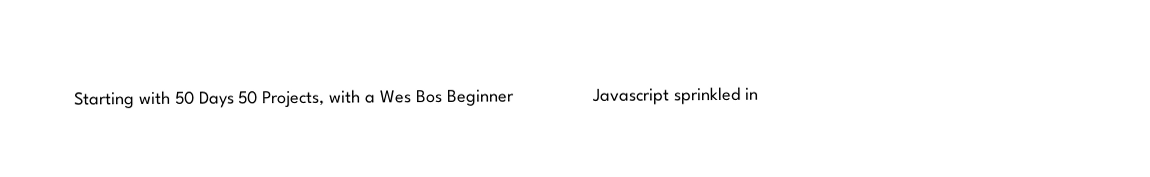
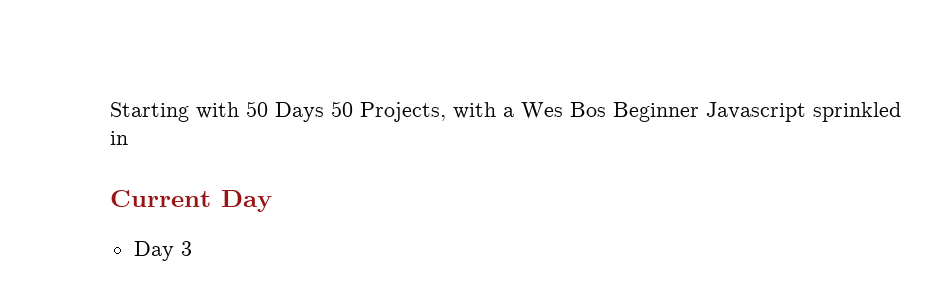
+ Current Day
+ Day 3

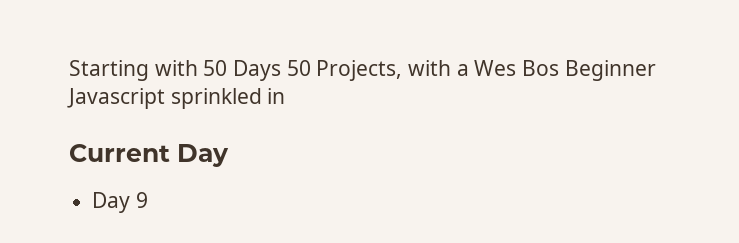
- Day 3
+ Day 9

